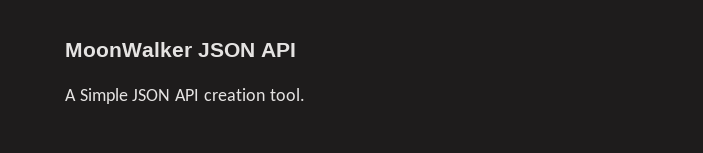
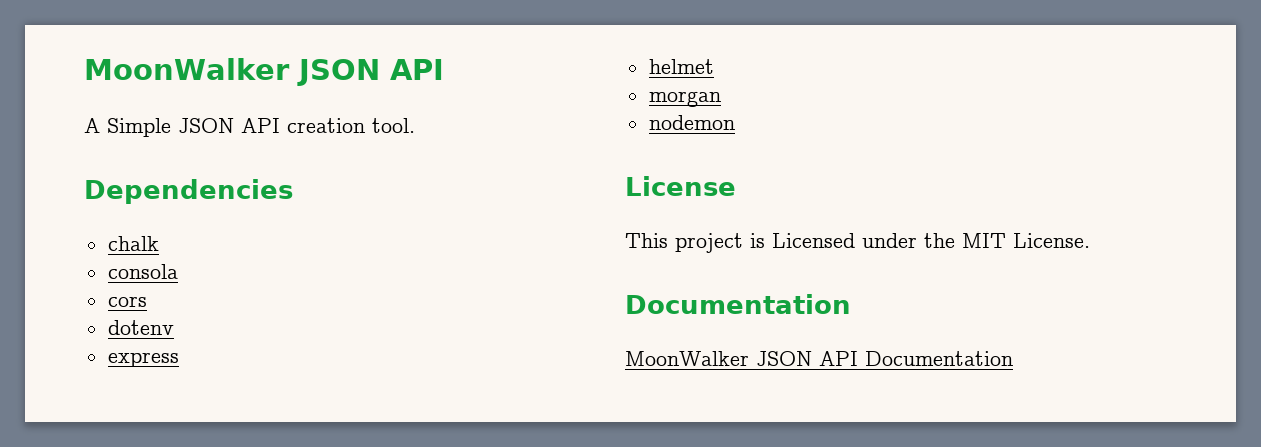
+ Dependencies
+ chalk
+ consola
+ cors
+ dotenv
+ express
+ helmet
+ morgan
+ nodemon
+ License
+ This project is Licensed under the MIT License.
+ Documentation
+ MoonWalker JSON API Documentation

